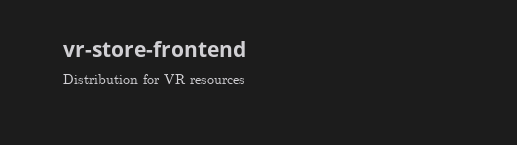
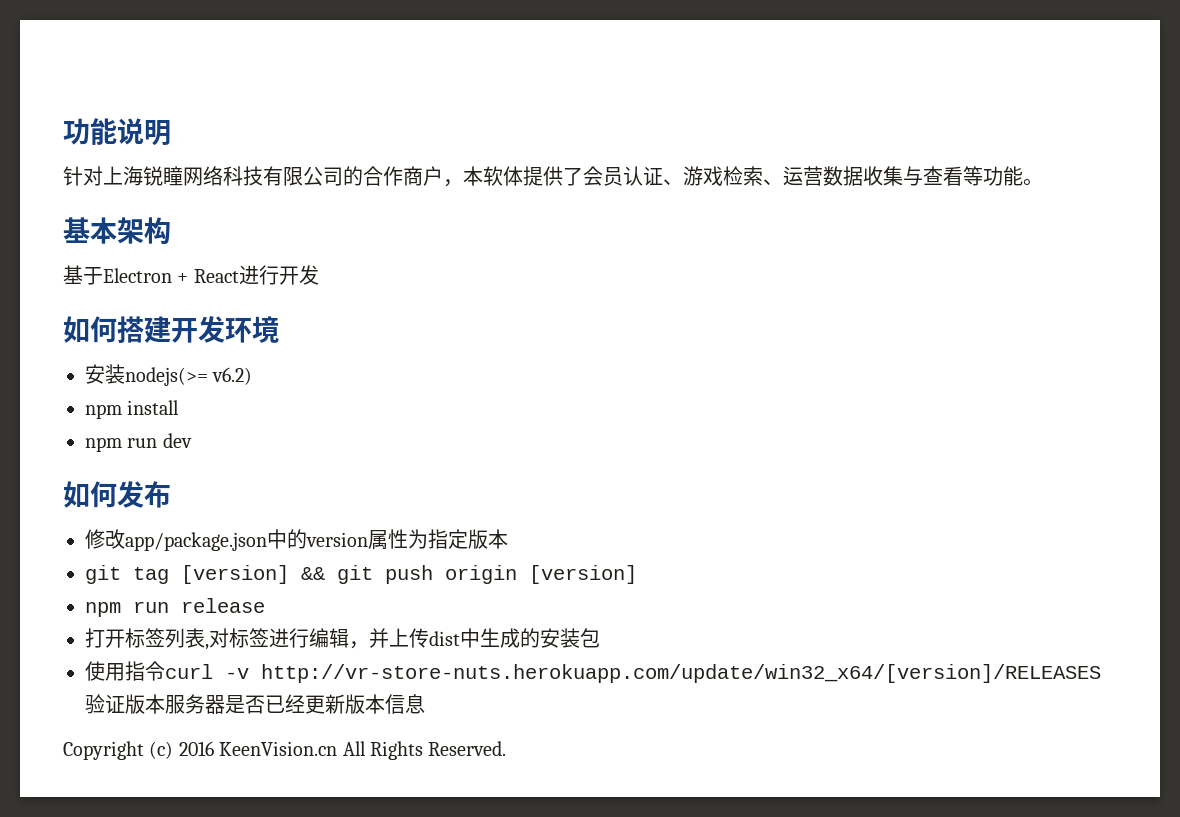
- vr-store-frontend
- Distribution for VR resources
+ 功能说明
+ 针对上海锐瞳网络科技有限公司的合作商户，本软体提供了会员认证、游戏检索、运营数据收集与查看等功能。
+ 基本架构
+ 基于Electron + React进行开发
+ 如何搭建开发环境
+ 安装nodejs(>= v6.2)
+ npm install
+ npm run dev
+ 如何发布
+ 修改app/package.json中的version属性为指定版本
+ git tag [version] && git push origin [version]
+ npm run release
+ 打开标签列表,对标签进行编辑，并上传dist中生成的安装包
+ 使用指令curl -v http://vr-store-nuts.herokuapp.com/update/win32_x64/[version]/RELEASES验证版本服务器是否已经更新版本信息
+ Copyright (c) 2016 KeenVision.cn All Rights Reserved.

